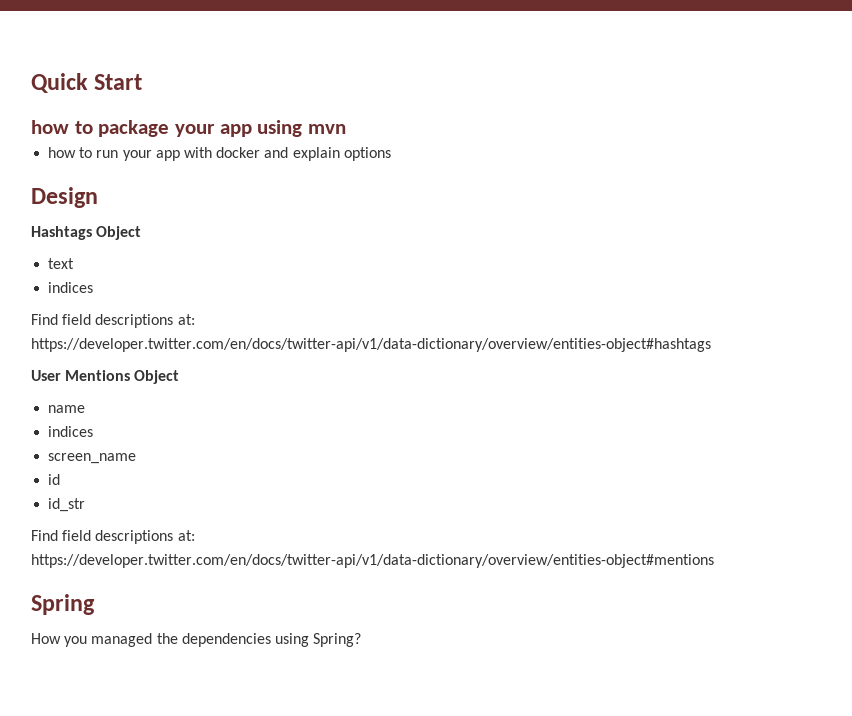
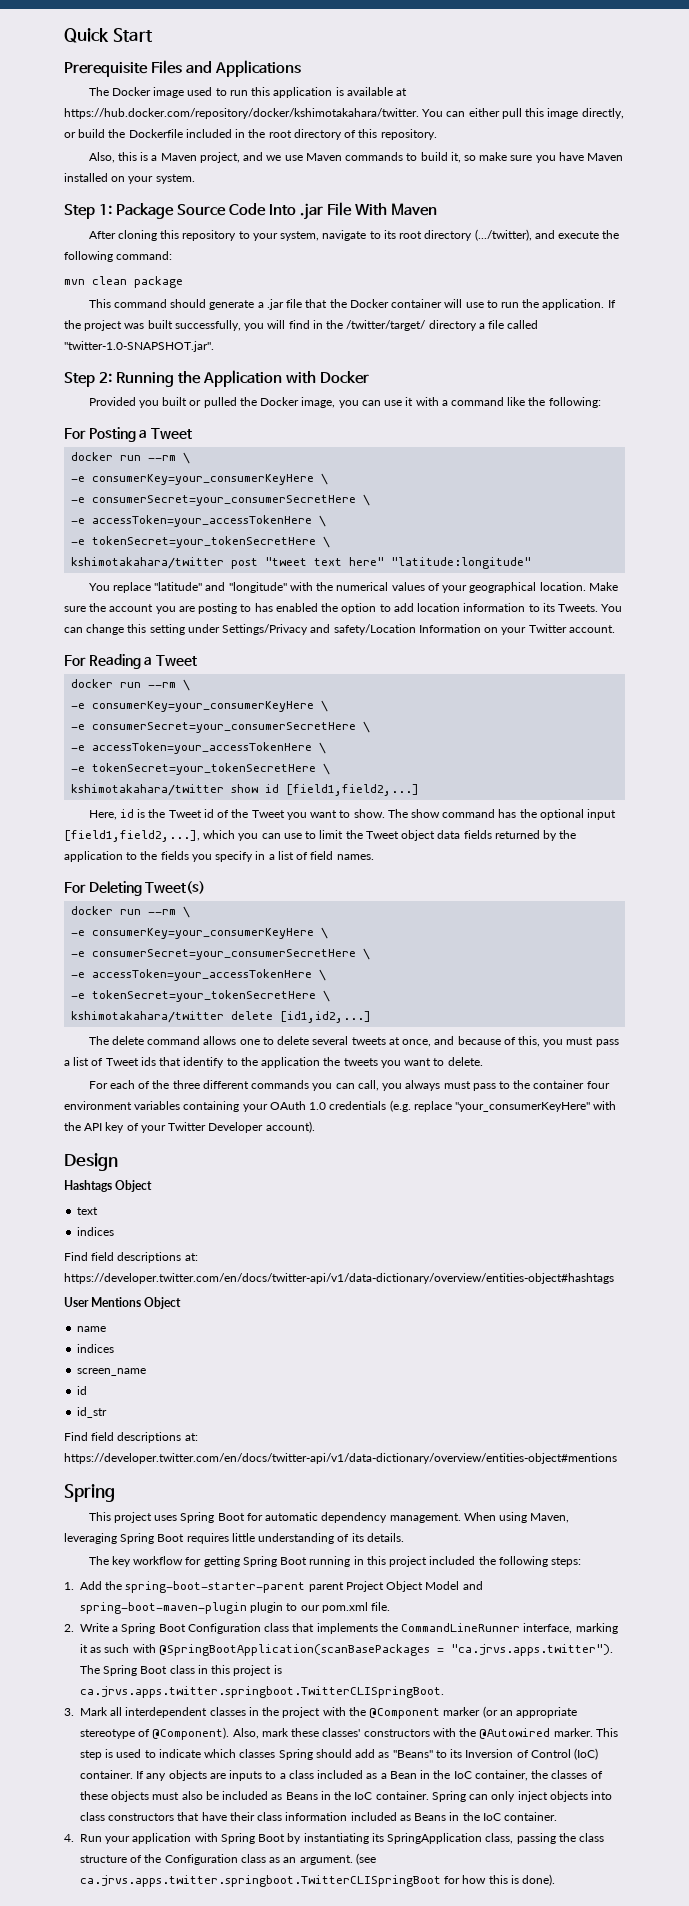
- how to package your app using mvn
- how to run your app with docker and explain options
+ Prerequisite Files and Applications
+ The Docker image used to run this application is available at https://hub.docker.com/repository/docker/kshimotakahara/twitter. You can either pull this image directly, or build the Dockerfile included in the root directory of this repository.
+ Also, this is a Maven project, and we use Maven commands to build it, so make sure you have Maven installed on your system.
+ Step 1: Package Source Code Into .jar File With Maven
+ After cloning this repository to your system, navigate to its root directory (.../twitter), and execute the following command:
+ mvn clean package
+ This command should generate a .jar file that the Docker container will use to run the application. If the project was built successfully, you will find in the /twitter/target/ directory a file called "twitter-1.0-SNAPSHOT.jar".
+ Step 2: Running the Application with Docker
+ Provided you built or pulled the Docker image, you can use it with a command like the following:
+ For Posting a Tweet
+ docker run --rm \
+ -e consumerKey=your_consumerKeyHere \
+ -e consumerSecret=your_consumerSecretHere \
+ -e accessToken=your_accessTokenHere \
+ -e tokenSecret=your_tokenSecretHere \
+ kshimotakahara/twitter post "tweet text here" "latitude:longitude"
+ You replace "latitude" and "longitude" with the numerical values of your geographical location. Make sure the account you are posting to has enabled the option to add location information to its Tweets. You can change this setting under Settings/Privacy and safety/Location Information on your Twitter account.
+ For Reading a Tweet
+ docker run --rm \
+ -e consumerKey=your_consumerKeyHere \
+ -e consumerSecret=your_consumerSecretHere \
+ -e accessToken=your_accessTokenHere \
+ -e tokenSecret=your_tokenSecretHere \
+ kshimotakahara/twitter show id [field1,field2,...]
+ Here, id is the Tweet id of the Tweet you want to show. The show command has the optional input [field1,field2,...], which you can use to limit the Tweet object data fields returned by the application to the fields you specify in a list of field names.
+ For Deleting Tweet(s)
+ docker run --rm \
+ -e consumerKey=your_consumerKeyHere \
+ -e consumerSecret=your_consumerSecretHere \
+ -e accessToken=your_accessTokenHere \
+ -e tokenSecret=your_tokenSecretHere \
+ kshimotakahara/twitter delete [id1,id2,...]
+ The delete command allows one to delete several tweets at once, and because of this, you must pass a list of Tweet ids that identify to the application the tweets you want to delete.
+ For each of the three different commands you can call, you always must pass to the container four environment variables containing your OAuth 1.0 credentials (e.g. replace "your_consumerKeyHere" with the API key of your Twitter Developer account).
- How you managed the dependencies using Spring?
+ This project uses Spring Boot for automatic dependency management. When using Maven, leveraging Spring Boot requires little understanding of its details.
+ The key workflow for getting Spring Boot running in this project included the following steps:
+ 1. Add the spring-boot-starter-parent parent Project Object Model and spring-boot-maven-plugin plugin to our pom.xml file.
+ 2. Write a Spring Boot Configuration class that implements the CommandLineRunner interface, marking it as such with @SpringBootApplication(scanBasePackages = "ca.jrvs.apps.twitter"). The Spring Boot class in this project is ca.jrvs.apps.twitter.springboot.TwitterCLISpringBoot.
+ 3. Mark all interdependent classes in the project with the @Component marker (or an appropriate stereotype of @Component). Also, mark these classes' constructors with the @Autowired marker. This step is used to indicate which classes Spring should add as "Beans" to its Inversion of Control (IoC) container. If any objects are inputs to a class included as a Bean in the IoC container, the classes of these objects must also be included as Beans in the IoC container. Spring can only inject objects into class constructors that have their class information included as Beans in the IoC container.
+ 4. Run your application with Spring Boot by instantiating its SpringApplication class, passing the class structure of the Configuration class as an argument. (see ca.jrvs.apps.twitter.springboot.TwitterCLISpringBoot for how this is done).

